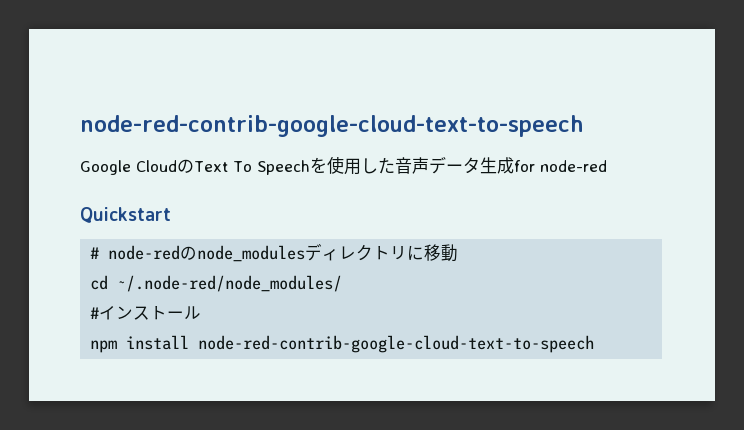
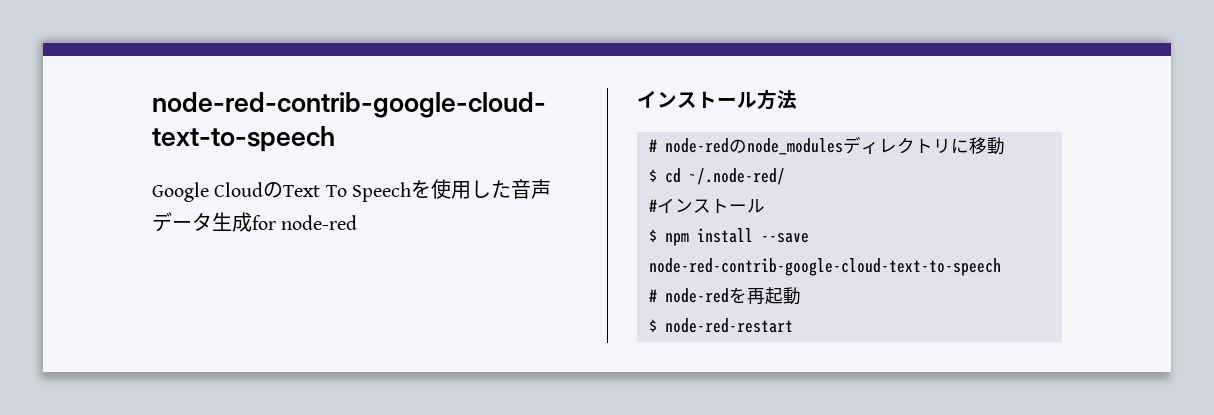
- Quickstart
+ インストール方法
- cd ~/.node-red/node_modules/
+ $ cd ~/.node-red/
- npm install node-red-contrib-google-cloud-text-to-speech
+ $ npm install --save node-red-contrib-google-cloud-text-to-speech
+ # node-redを再起動
+ $ node-red-restart

